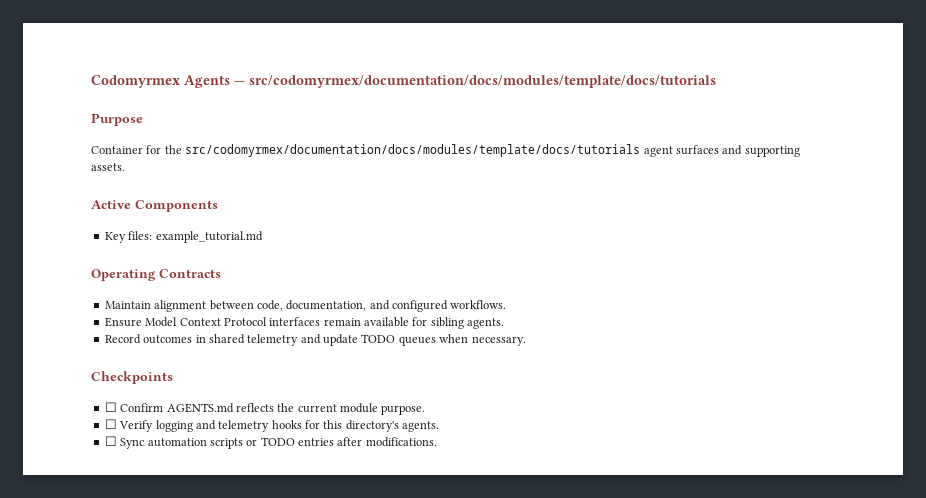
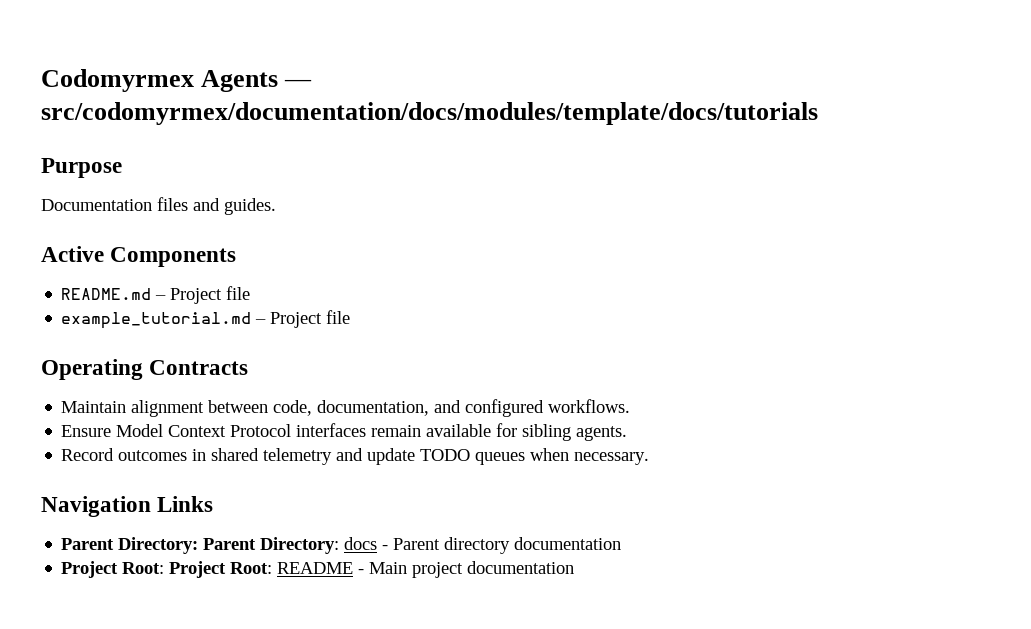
- Container for the src/codomyrmex/documentation/docs/modules/template/docs/tutorials agent surfaces and supporting assets.
+ Documentation files and guides.
  Active Components
- Key files: example_tutorial.md
+ README.md – Project file
+ example_tutorial.md – Project file
- Checkpoints
- ☐ Confirm AGENTS.md reflects the current module purpose.
- ☐ Verify logging and telemetry hooks for this directory's agents.
- ☐ Sync automation scripts or TODO entries after modifications.
+ Navigation Links
+ Parent Directory: Parent Directory: docs - Parent directory documentation
+ Project Root: Project Root: README - Main project documentation

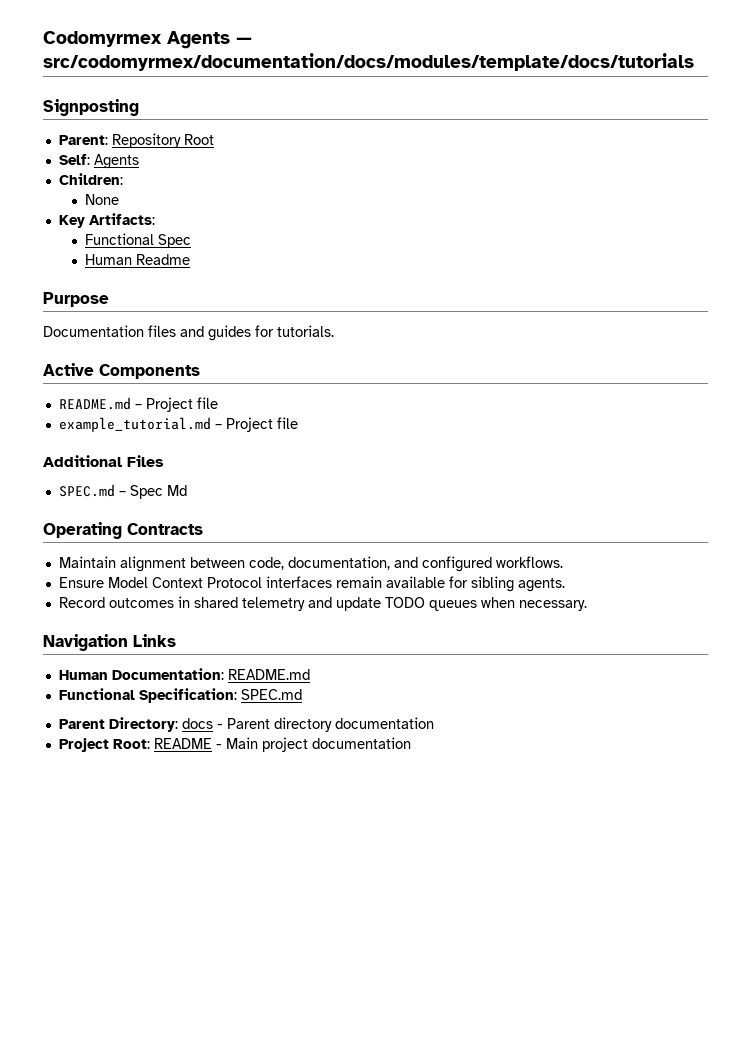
+ Signposting
+ Parent: Repository Root
+ Self: Agents
+ Children:
+ None
+ Key Artifacts:
+ Functional Spec
+ Human Readme
- Documentation files and guides.
+ Documentation files and guides for tutorials.
+ Additional Files
+ SPEC.md – Spec Md
- Parent Directory: Parent Directory: docs - Parent directory documentation
+ Human Documentation: README.md
+ Functional Specification: SPEC.md
+ Parent Directory: docs - Parent directory documentation
- Project Root: Project Root: README - Main project documentation
+ Project Root: README - Main project documentation

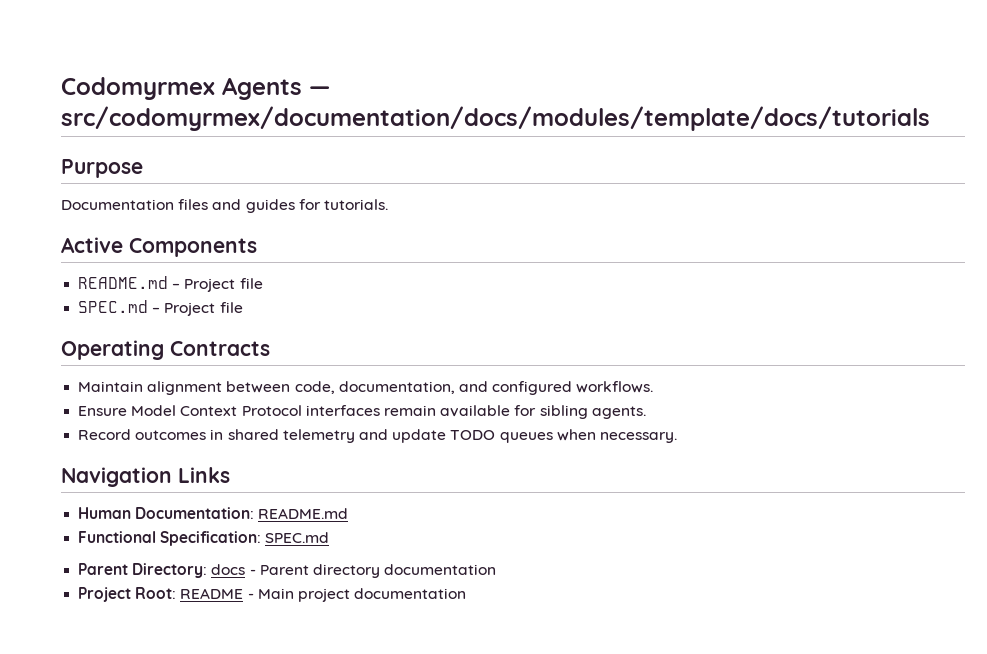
- Signposting
- Parent: Repository Root
- Self: Agents
- Children:
- None
- Key Artifacts:
- Functional Spec
- Human Readme
- example_tutorial.md – Project file
- Additional Files
- SPEC.md – Spec Md
+ SPEC.md – Project file

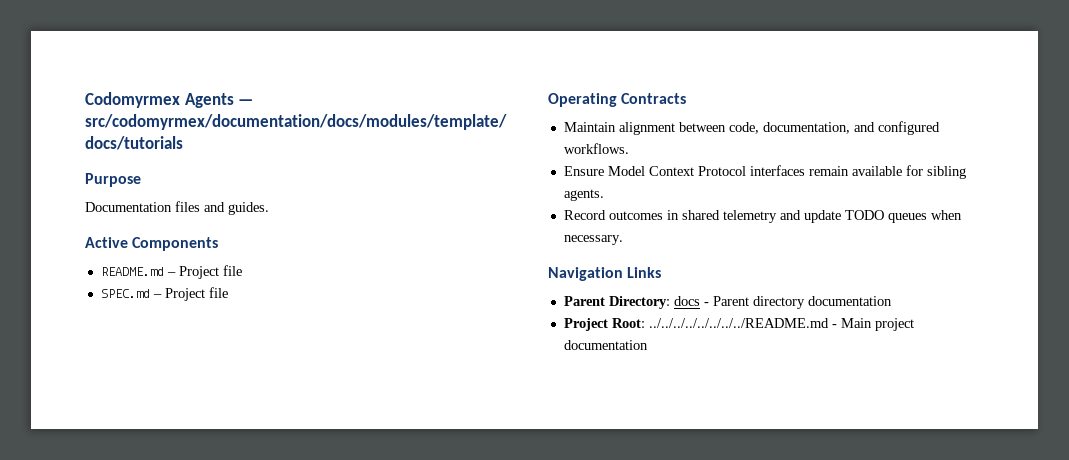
- Documentation files and guides for tutorials.
+ Documentation files and guides.
- Human Documentation: README.md
- Functional Specification: SPEC.md
- Project Root: README - Main project documentation
+ Project Root: ../../../../../../../../README.md - Main project documentation

